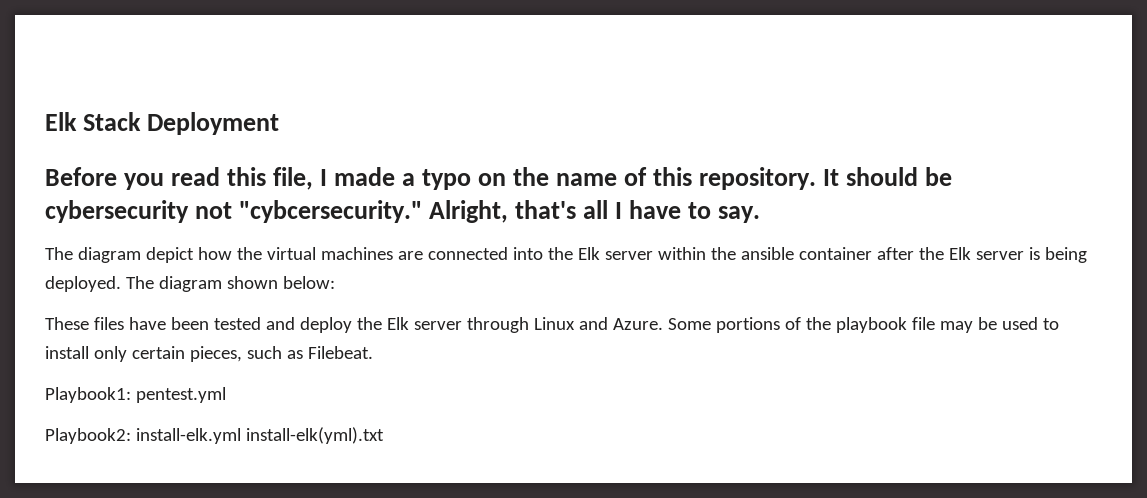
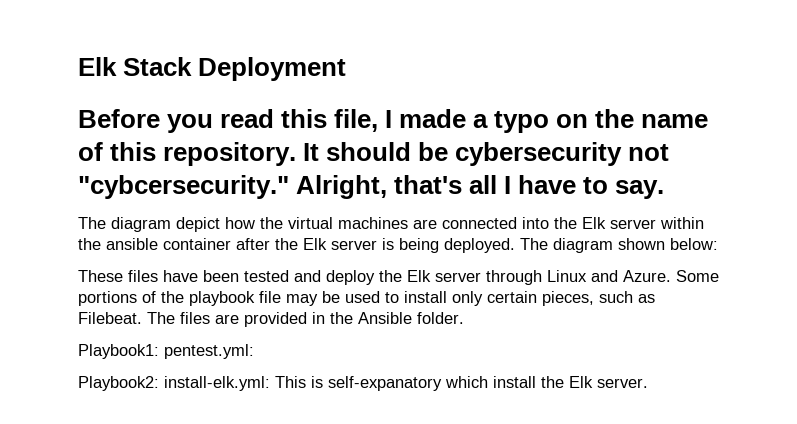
+ The files are provided in the Ansible folder.
- Playbook1: pentest.yml
+ Playbook1: pentest.yml:
- Playbook2: install-elk.yml install-elk(yml).txt
+ Playbook2: install-elk.yml: This is self-expanatory which install the Elk server.

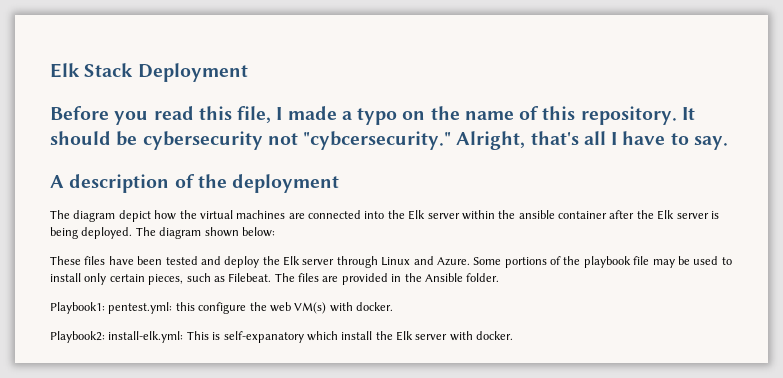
+ A description of the deployment
- Playbook1: pentest.yml:
+ Playbook1: pentest.yml: this configure the web VM(s) with docker.
- Playbook2: install-elk.yml: This is self-expanatory which install the Elk server.
+ Playbook2: install-elk.yml: This is self-expanatory which install the Elk server with docker.

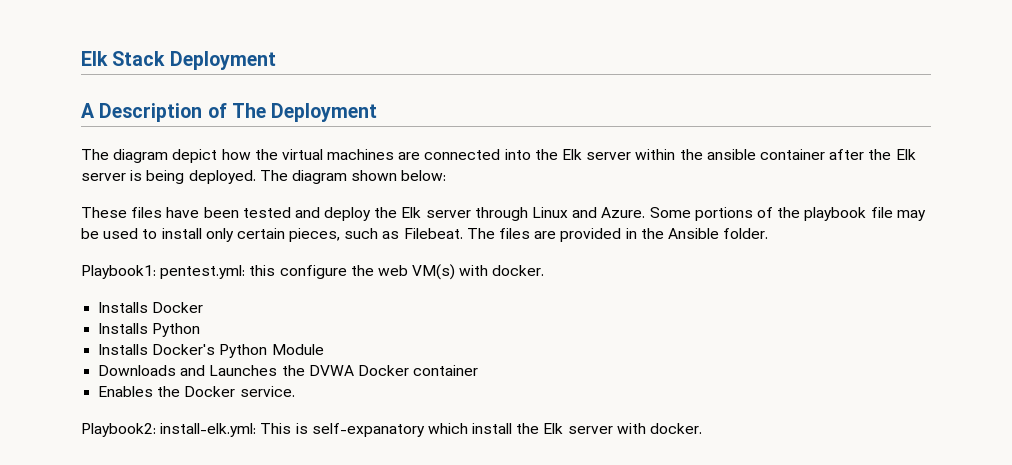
- Before you read this file, I made a typo on the name of this repository. It should be cybersecurity not "cybcersecurity." Alright, that's all I have to say.
- A description of the deployment
+ A Description of The Deployment
+ Installs Docker
+ Installs Python
+ Installs Docker's Python Module
+ Downloads and Launches the DVWA Docker container
+ Enables the Docker service.

